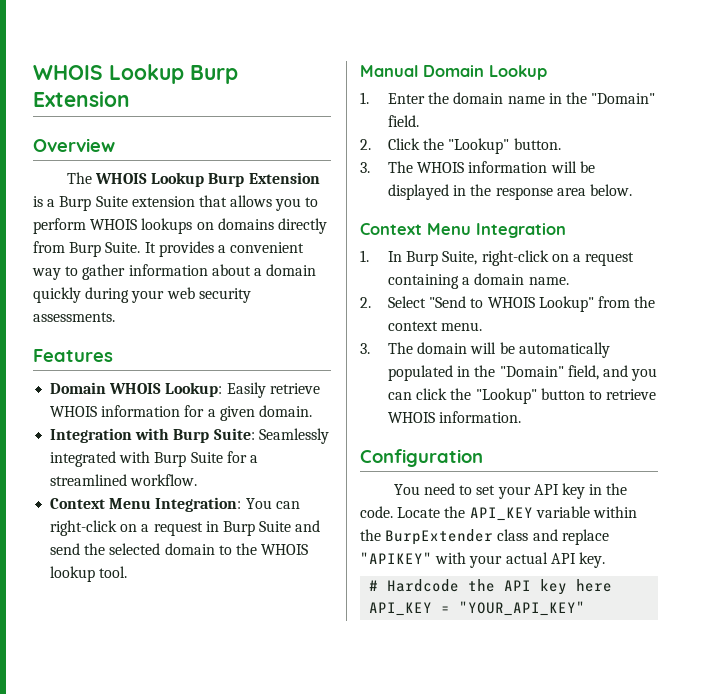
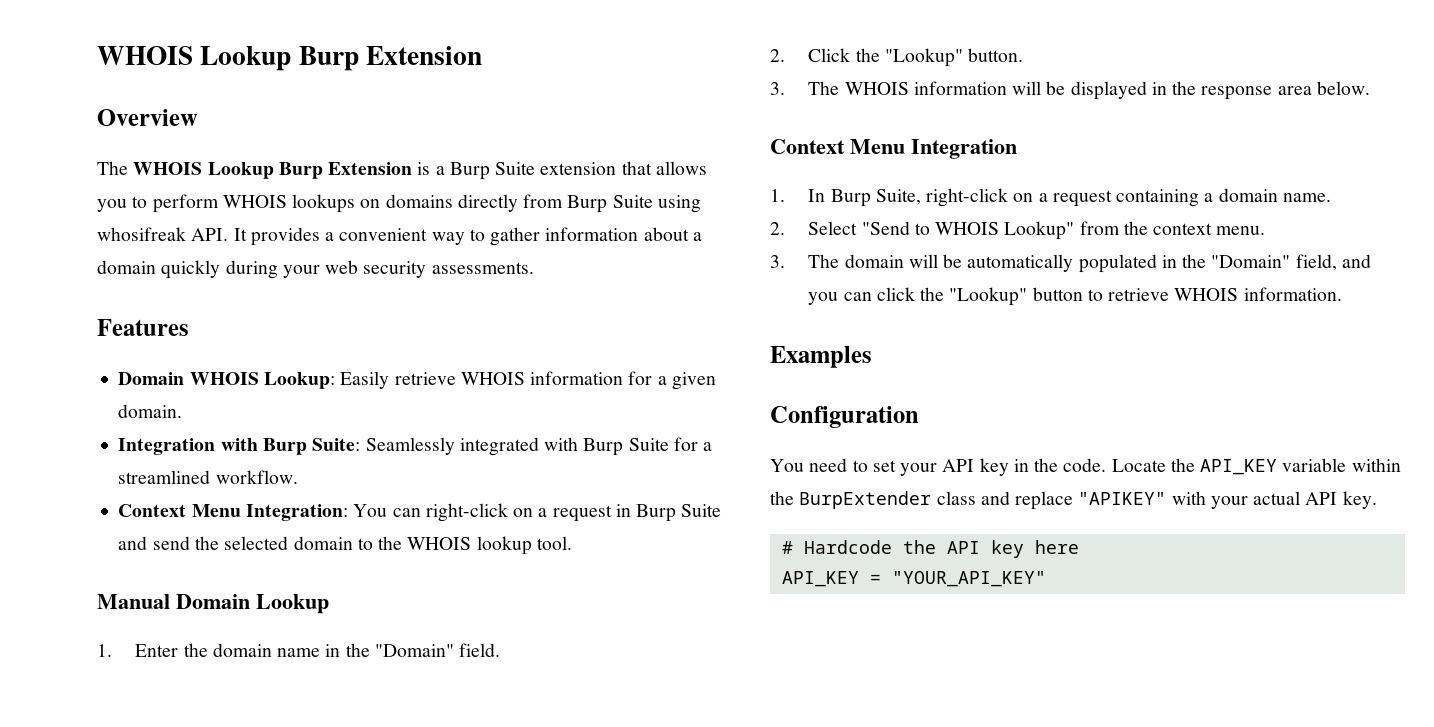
- The WHOIS Lookup Burp Extension is a Burp Suite extension that allows you to perform WHOIS lookups on domains directly from Burp Suite. It provides a convenient way to gather information about a domain quickly during your web security assessments.
+ The WHOIS Lookup Burp Extension is a Burp Suite extension that allows you to perform WHOIS lookups on domains directly from Burp Suite using whosifreak API. It provides a convenient way to gather information about a domain quickly during your web security assessments.
+ Examples

